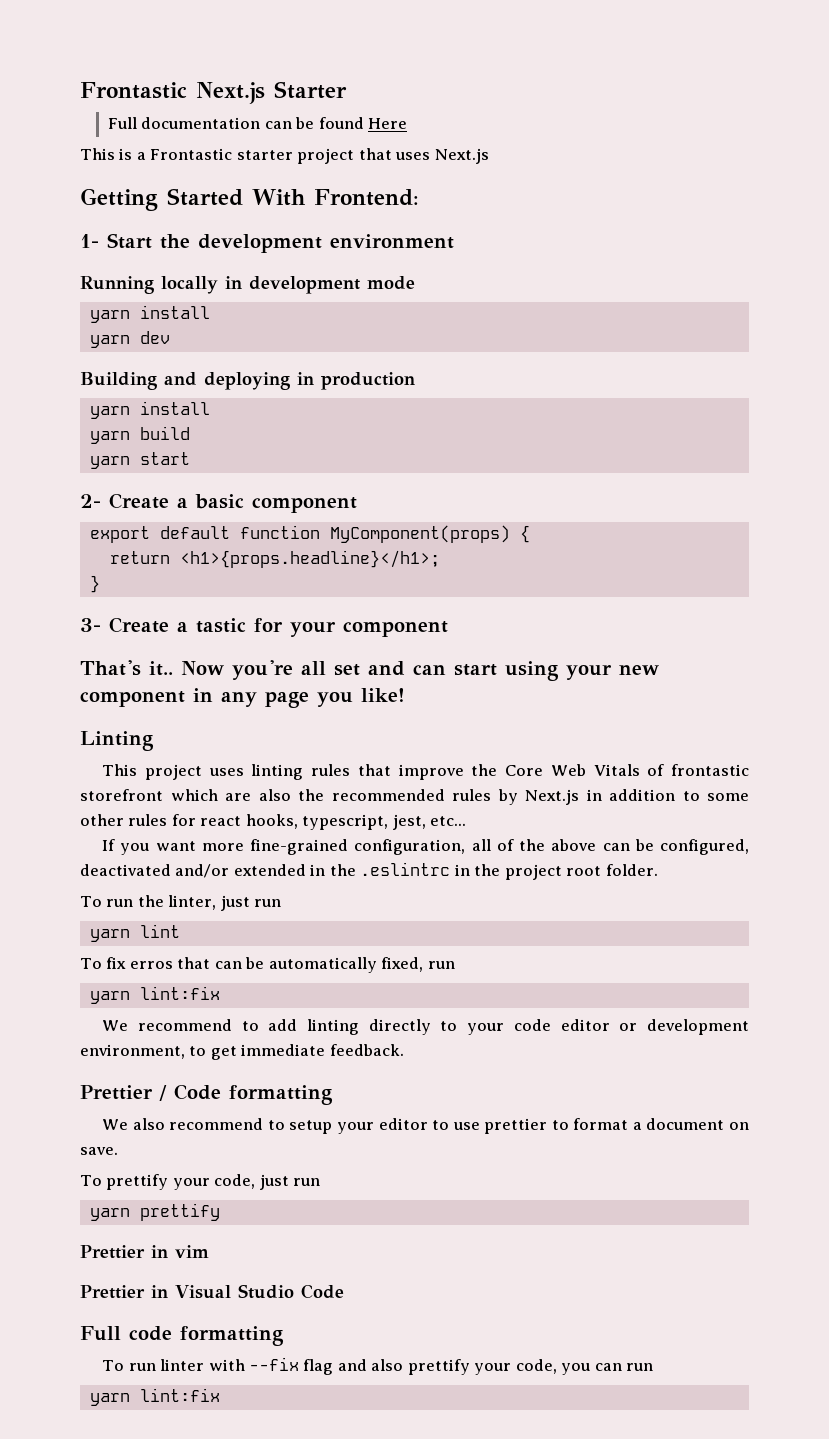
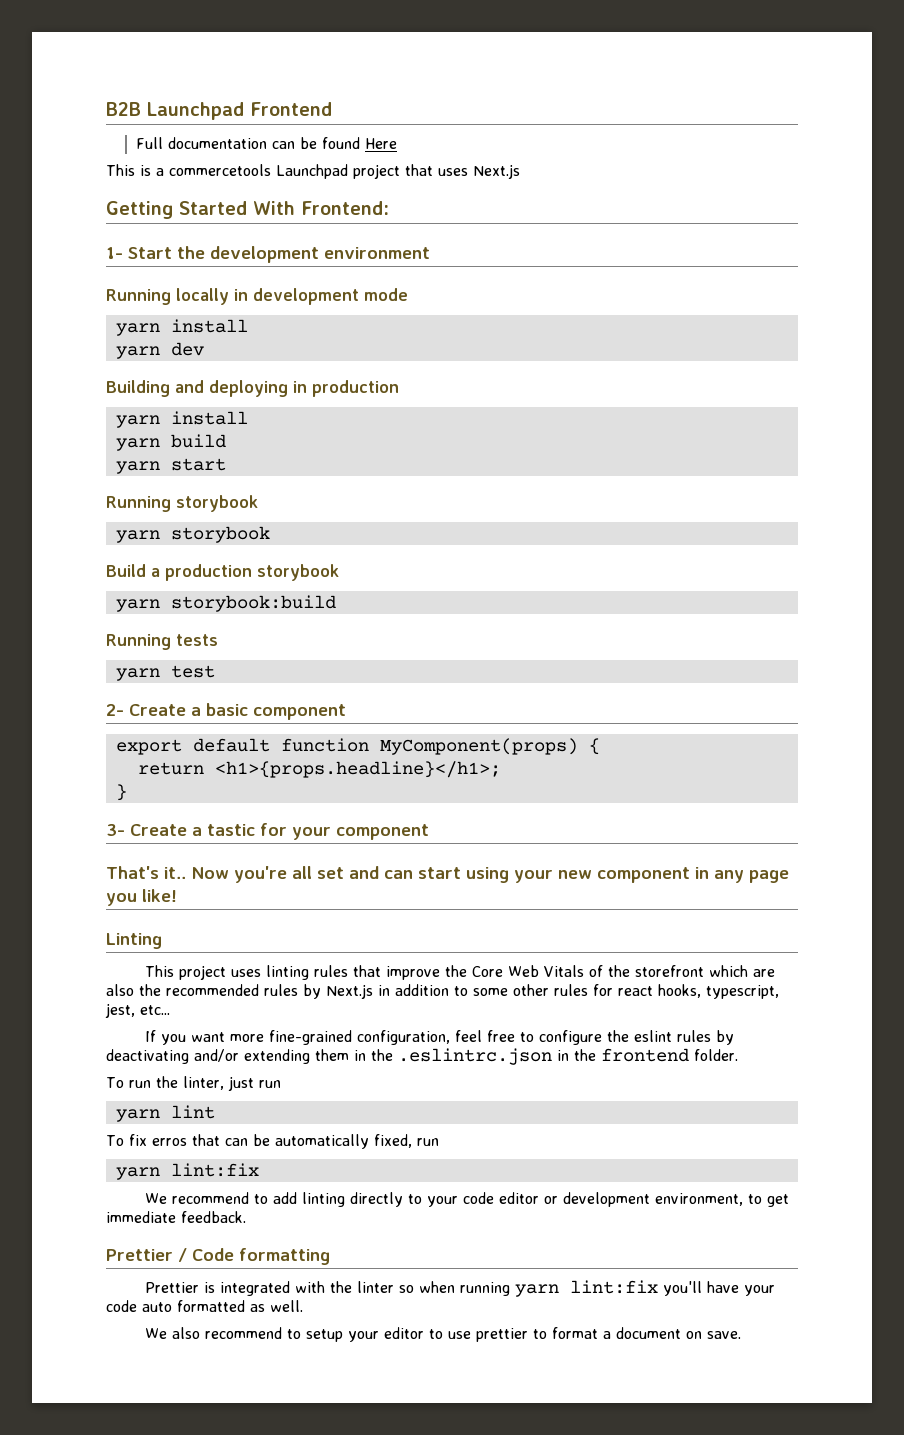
- Frontastic Next.js Starter
+ B2B Launchpad Frontend
- This is a Frontastic starter project that uses Next.js
+ This is a commercetools Launchpad project that uses Next.js
+ Running storybook
+ yarn storybook
+ Build a production storybook
+ yarn storybook:build
+ Running tests
+ yarn test
- This project uses linting rules that improve the Core Web Vitals of frontastic storefront which are also the recommended rules by Next.js in addition to some other rules for react hooks, typescript, jest, etc...
+ This project uses linting rules that improve the Core Web Vitals of the storefront which are also the recommended rules by Next.js in addition to some other rules for react hooks, typescript, jest, etc...
- If you want more fine-grained configuration, all of the above can be configured, deactivated and/or extended in the .eslintrc in the project root folder.
+ If you want more fine-grained configuration, feel free to configure the eslint rules by deactivating and/or extending them in the .eslintrc.json in the frontend folder.
+ Prettier is integrated with the linter so when running yarn lint:fix you'll have your code auto formatted as well.
- To prettify your code, just run
- yarn prettify
- Prettier in vim
- Prettier in Visual Studio Code
- Full code formatting
- To run linter with --fix flag and also prettify your code, you can run
- yarn lint:fix

